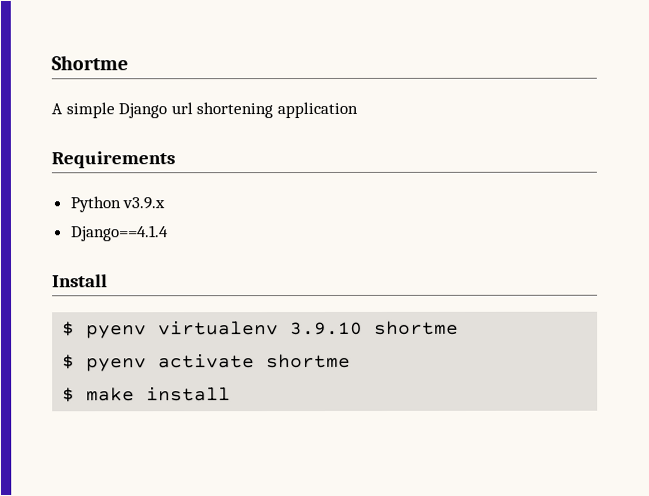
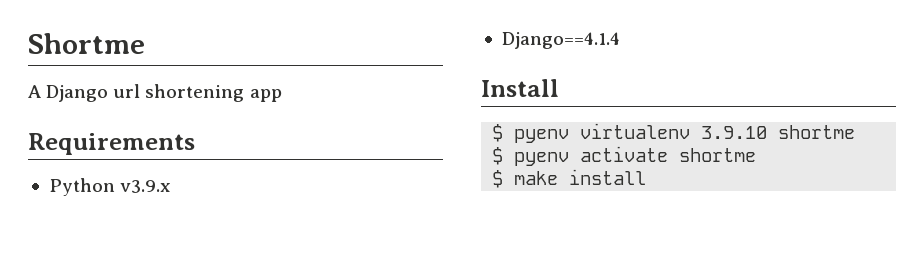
- A simple Django url shortening application
+ A Django url shortening app

